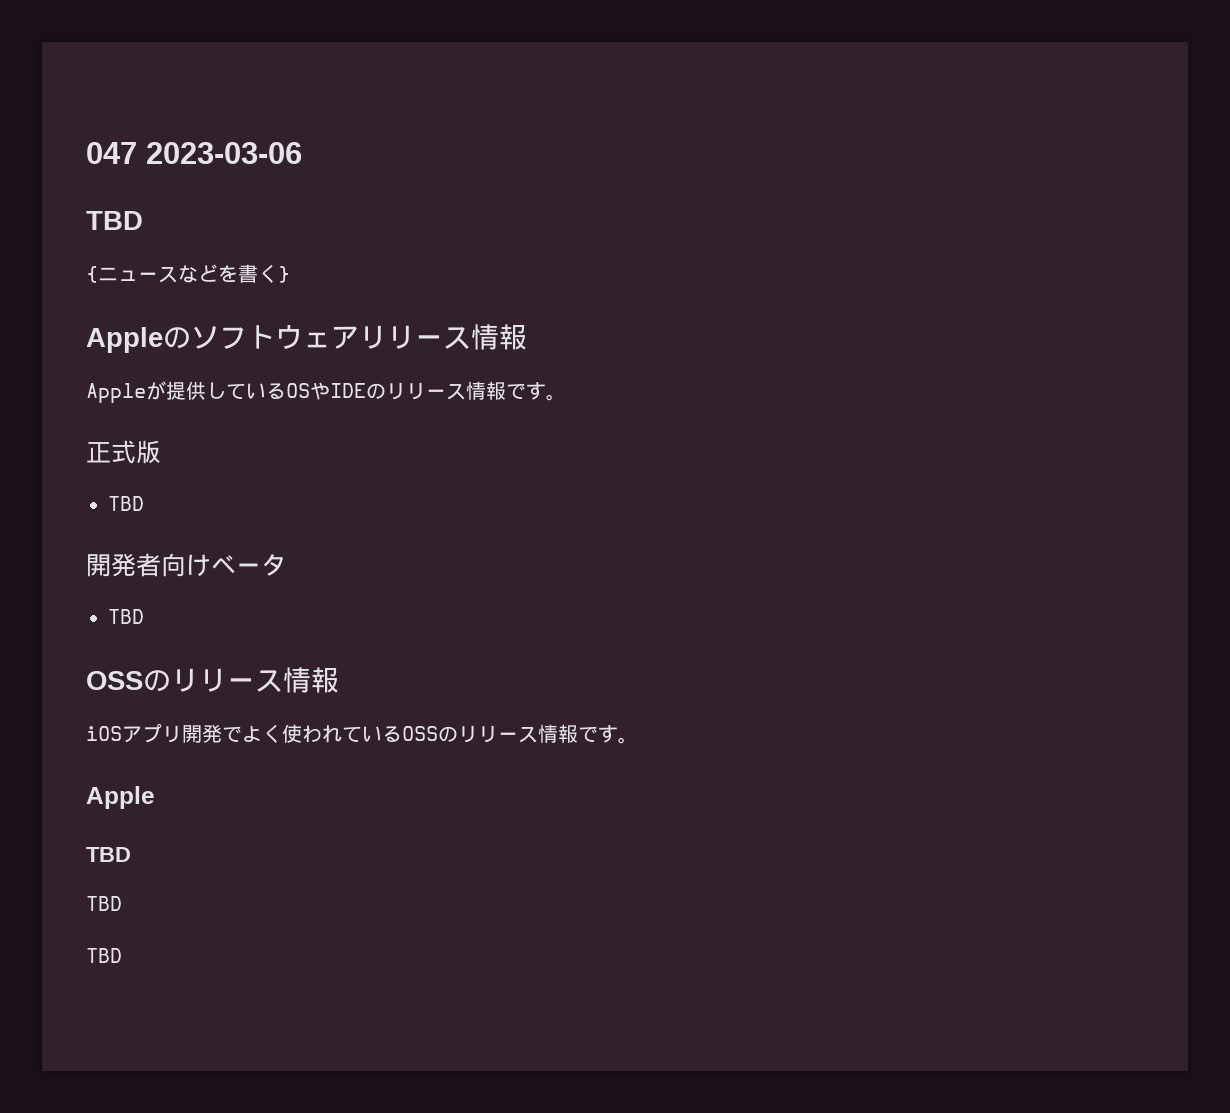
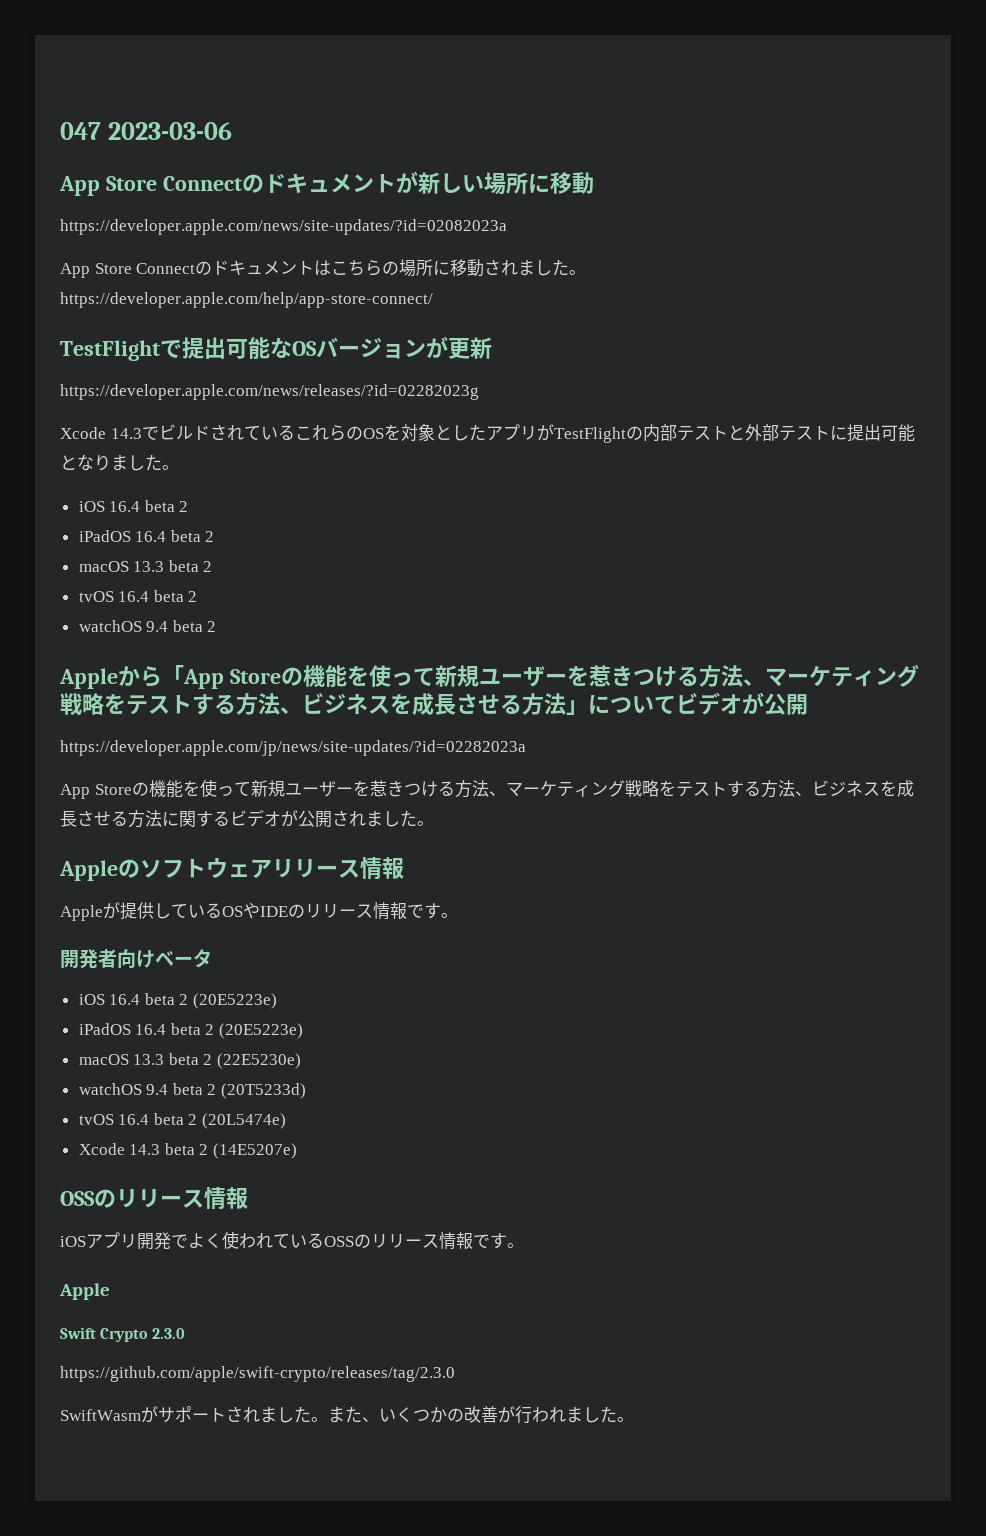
  047 2023-03-06
- TBD
- {ニュースなどを書く}
+ App Store Connectのドキュメントが新しい場所に移動
+ https://developer.apple.com/news/site-updates/?id=02082023a
+ App Store Connectのドキュメントはこちらの場所に移動されました。https://developer.apple.com/help/app-store-connect/
+ TestFlightで提出可能なOSバージョンが更新
+ https://developer.apple.com/news/releases/?id=02282023g
+ Xcode 14.3でビルドされているこれらのOSを対象としたアプリがTestFlightの内部テストと外部テストに提出可能となりました。
+ iOS 16.4 beta 2
+ iPadOS 16.4 beta 2
+ macOS 13.3 beta 2
+ tvOS 16.4 beta 2
+ watchOS 9.4 beta 2
+ Appleから「App Storeの機能を使って新規ユーザーを惹きつける方法、マーケティング戦略をテストする方法、ビジネスを成長させる方法」についてビデオが公開
+ https://developer.apple.com/jp/news/site-updates/?id=02282023a
+ App Storeの機能を使って新規ユーザーを惹きつける方法、マーケティング戦略をテストする方法、ビジネスを成長させる方法に関するビデオが公開されました。
- 正式版
- TBD
  開発者向けベータ
- TBD
+ iOS 16.4 beta 2 (20E5223e)
+ iPadOS 16.4 beta 2 (20E5223e)
+ macOS 13.3 beta 2 (22E5230e)
+ watchOS 9.4 beta 2 (20T5233d)
+ tvOS 16.4 beta 2 (20L5474e)
+ Xcode 14.3 beta 2 (14E5207e)
  iOSアプリ開発でよく使われているOSSのリリース情報です。
  Apple
- TBD
- TBD
- TBD
+ Swift Crypto 2.3.0
+ https://github.com/apple/swift-crypto/releases/tag/2.3.0
+ SwiftWasmがサポートされました。また、いくつかの改善が行われました。

